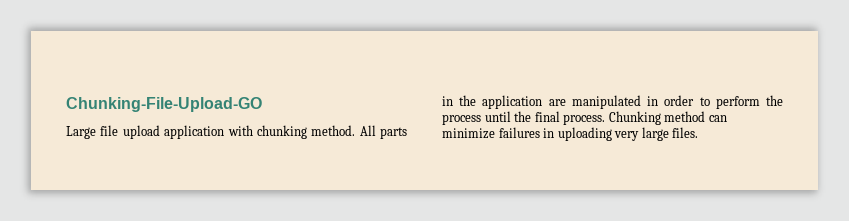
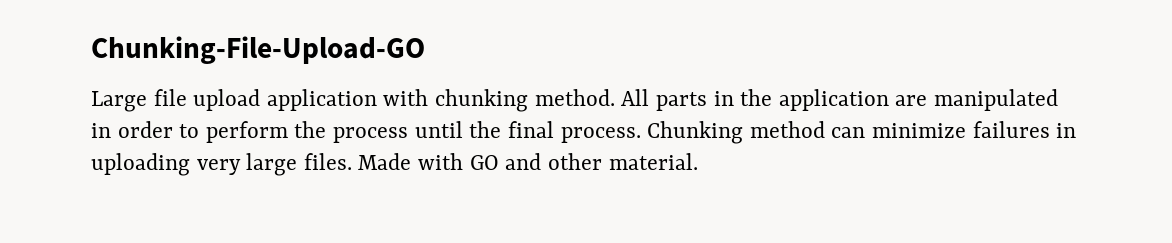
+ Made with GO and other material.

